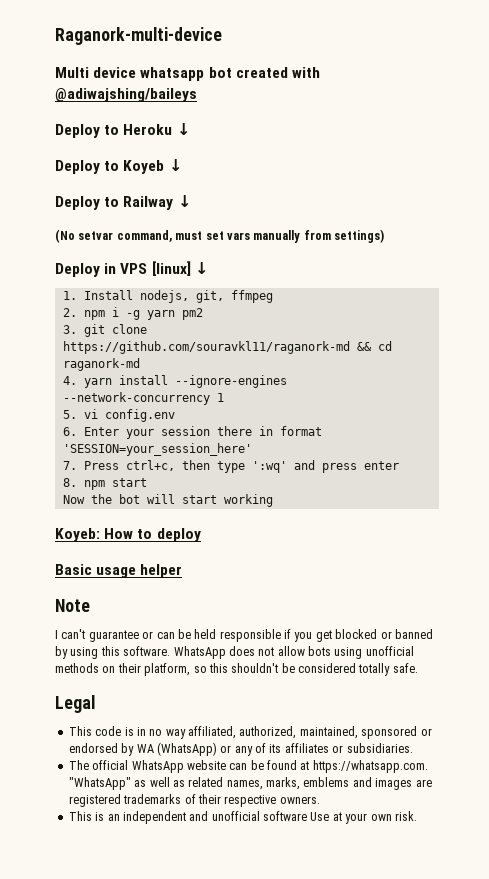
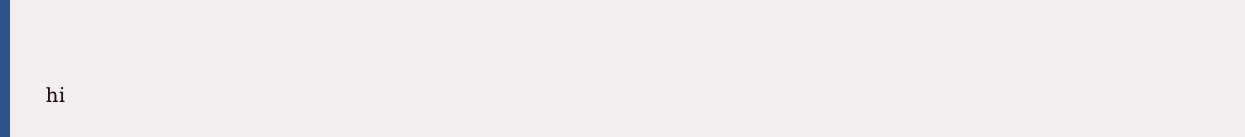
- Raganork-multi-device
- Multi device whatsapp bot created with @adiwajshing/baileys
- Deploy to Heroku ↓
- Deploy to Koyeb ↓
- Deploy to Railway ↓
- (No setvar command, must set vars manually from settings)
- Deploy in VPS [linux] ↓
- 1. Install nodejs, git, ffmpeg
- 2. npm i -g yarn pm2
- 3. git clone https://github.com/souravkl11/raganork-md && cd raganork-md
- 4. yarn install --ignore-engines --network-concurrency 1
- 5. vi config.env
- 6. Enter your session there in format 'SESSION=your_session_here'
- 7. Press ctrl+c, then type ':wq' and press enter
- 8. npm start
- Now the bot will start working
- Koyeb: How to deploy
- Basic usage helper
- Note
- I can't guarantee or can be held responsible if you get blocked or banned by using this software. WhatsApp does not allow bots using unofficial methods on their platform, so this shouldn't be considered totally safe.
- Legal
- This code is in no way affiliated, authorized, maintained, sponsored or endorsed by WA (WhatsApp) or any of its affiliates or subsidiaries.
- The official WhatsApp website can be found at https://whatsapp.com. "WhatsApp" as well as related names, marks, emblems and images are registered trademarks of their respective owners.
- This is an independent and unofficial software Use at your own risk.
+ hi

